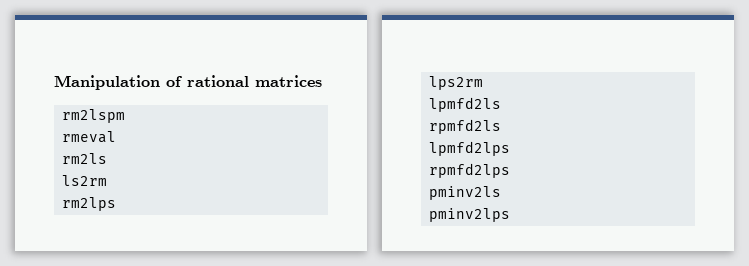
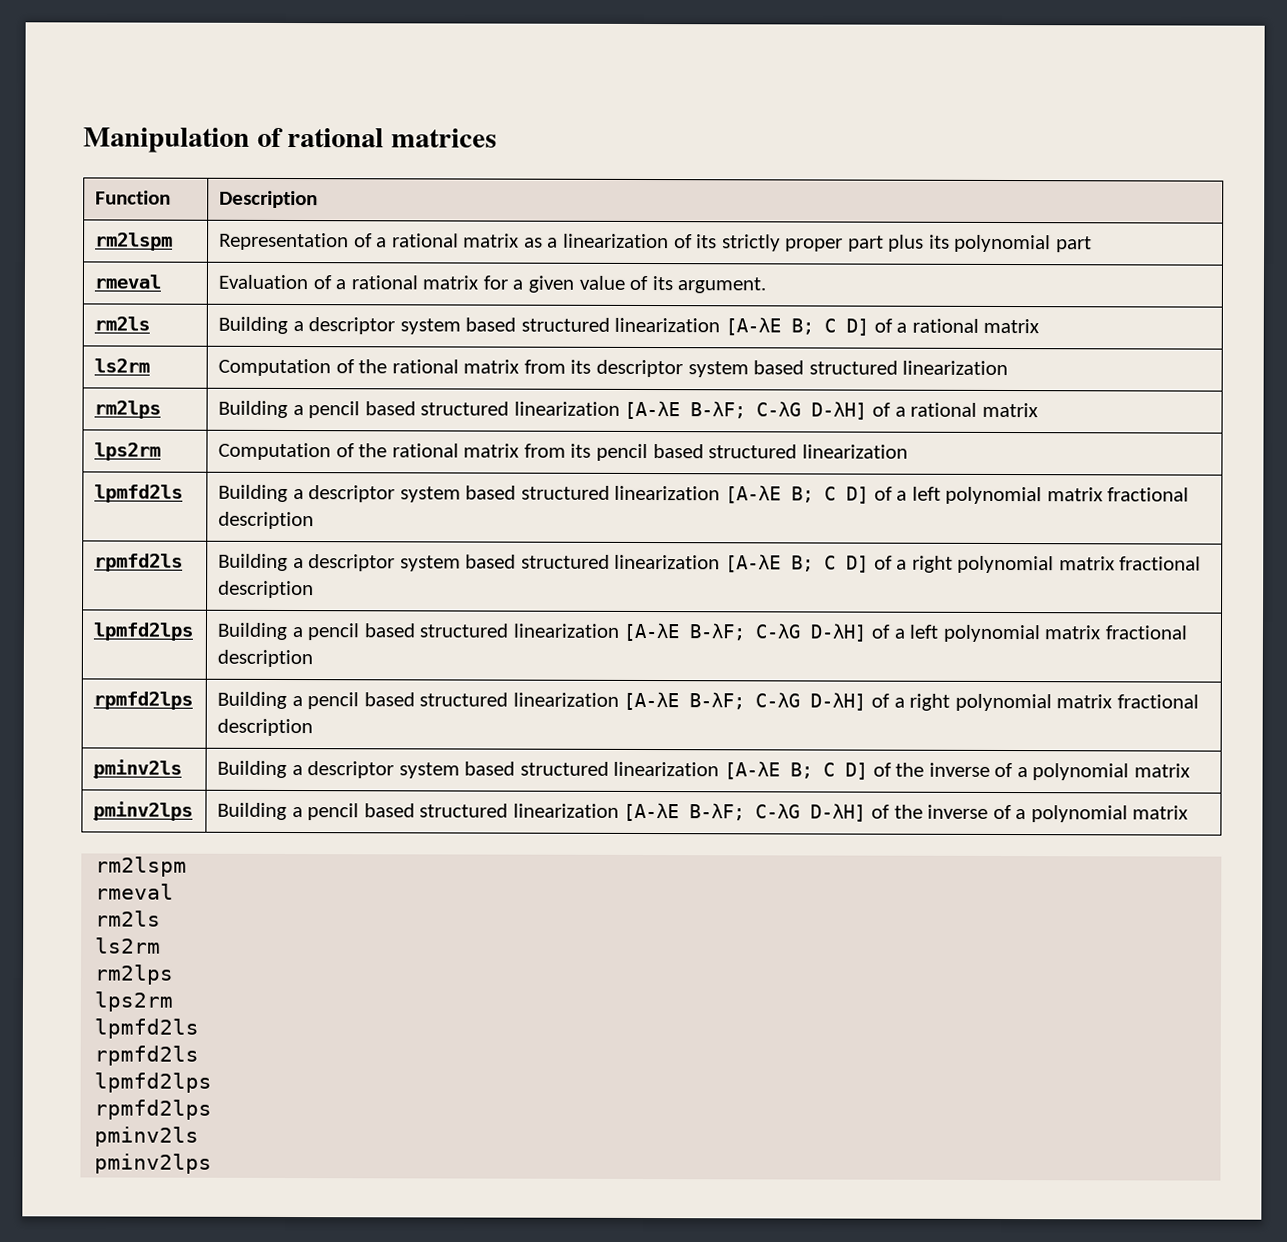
+ Function | Description
+ rm2lspm | Representation of a rational matrix as a linearization of its strictly proper part plus its polynomial part
+ rmeval | Evaluation of a rational matrix for a given value of its argument.
+ rm2ls | Building a descriptor system based structured linearization [A-λE B; C D] of a rational matrix
+ ls2rm | Computation of the rational matrix from its descriptor system based structured linearization
+ rm2lps | Building a pencil based structured linearization [A-λE B-λF; C-λG D-λH] of a rational matrix
+ lps2rm | Computation of the rational matrix from its pencil based structured linearization
+ lpmfd2ls | Building a descriptor system based structured linearization [A-λE B; C D] of a left polynomial matrix fractional description
+ rpmfd2ls | Building a descriptor system based structured linearization [A-λE B; C D] of a right polynomial matrix fractional description
+ lpmfd2lps | Building a pencil based structured linearization [A-λE B-λF; C-λG D-λH] of a left polynomial matrix fractional description
+ rpmfd2lps | Building a pencil based structured linearization [A-λE B-λF; C-λG D-λH] of a right polynomial matrix fractional description
+ pminv2ls | Building a descriptor system based structured linearization [A-λE B; C D] of the inverse of a polynomial matrix
+ pminv2lps | Building a pencil based structured linearization [A-λE B-λF; C-λG D-λH] of the inverse of a polynomial matrix

